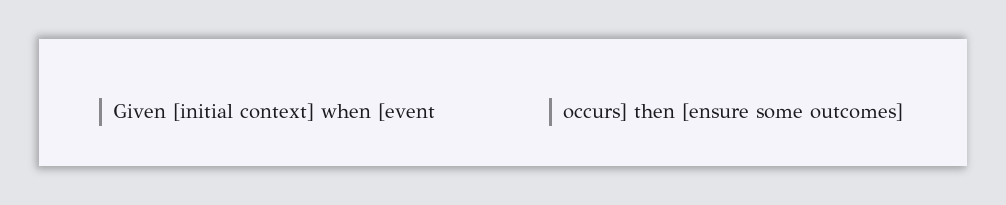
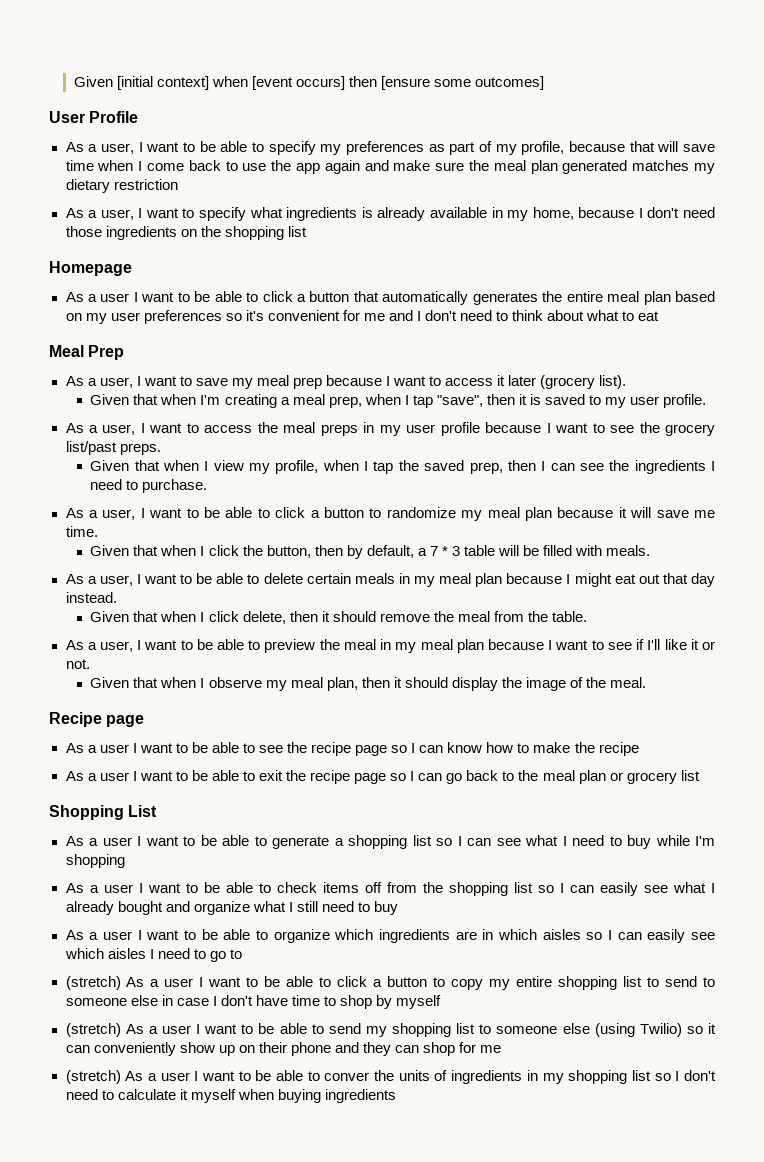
+ User Profile
+ As a user, I want to be able to specify my preferences as part of my profile, because that will save time when I come back to use the app again and make sure the meal plan generated matches my dietary restriction
+ As a user, I want to specify what ingredients is already available in my home, because I don't need those ingredients on the shopping list
+ Homepage
+ As a user I want to be able to click a button that automatically generates the entire meal plan based on my user preferences so it's convenient for me and I don't need to think about what to eat
+ Meal Prep
+ As a user, I want to save my meal prep because I want to access it later (grocery list).
+ Given that when I'm creating a meal prep, when I tap "save", then it is saved to my user profile.
+ As a user, I want to access the meal preps in my user profile because I want to see the grocery list/past preps.
+ Given that when I view my profile, when I tap the saved prep, then I can see the ingredients I need to purchase.
+ As a user, I want to be able to click a button to randomize my meal plan because it will save me time.
+ Given that when I click the button, then by default, a 7 * 3 table will be filled with meals.
+ As a user, I want to be able to delete certain meals in my meal plan because I might eat out that day instead.
+ Given that when I click delete, then it should remove the meal from the table.
+ As a user, I want to be able to preview the meal in my meal plan because I want to see if I'll like it or not.
+ Given that when I observe my meal plan, then it should display the image of the meal.
+ Recipe page
+ As a user I want to be able to see the recipe page so I can know how to make the recipe
+ As a user I want to be able to exit the recipe page so I can go back to the meal plan or grocery list
+ Shopping List
+ As a user I want to be able to generate a shopping list so I can see what I need to buy while I'm shopping
+ As a user I want to be able to check items off from the shopping list so I can easily see what I already bought and organize what I still need to buy
+ As a user I want to be able to organize which ingredients are in which aisles so I can easily see which aisles I need to go to
+ (stretch) As a user I want to be able to click a button to copy my entire shopping list to send to someone else in case I don't have time to shop by myself
+ (stretch) As a user I want to be able to send my shopping list to someone else (using Twilio) so it can conveniently show up on their phone and they can shop for me
+ (stretch) As a user I want to be able to conver the units of ingredients in my shopping list so I don't need to calculate it myself when buying ingredients

